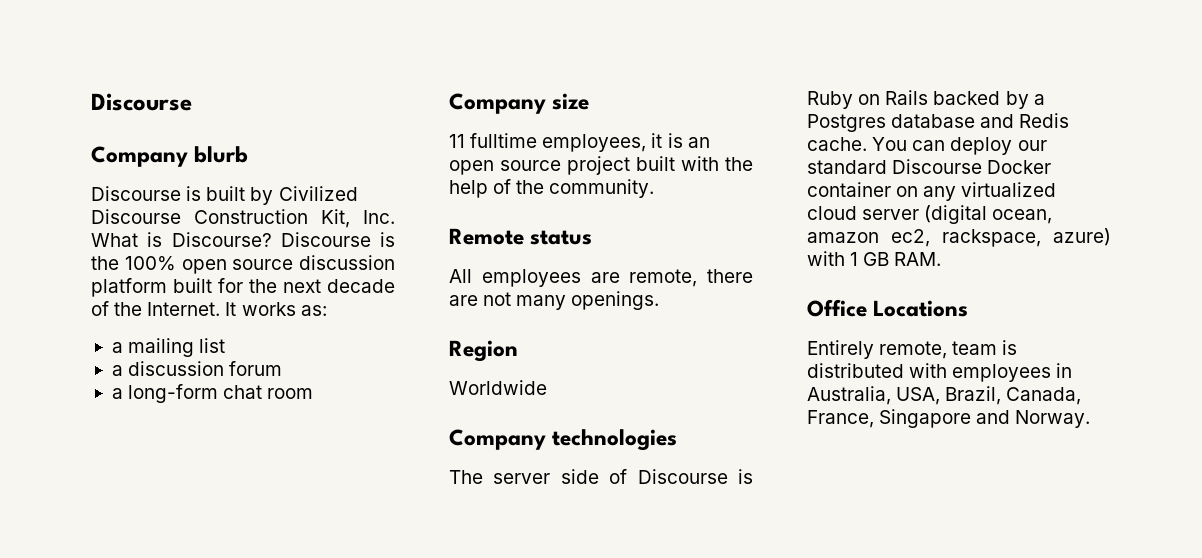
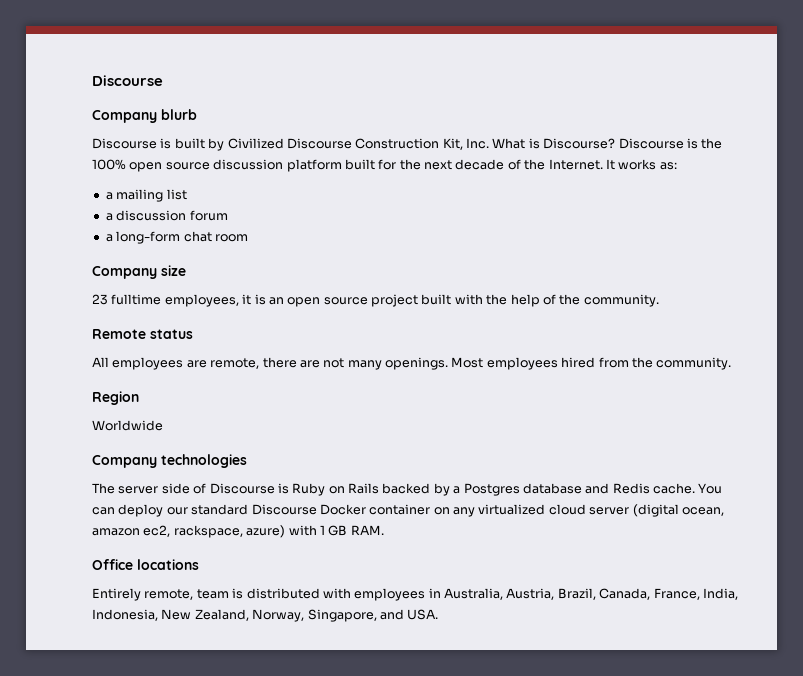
- 11 fulltime employees, it is an open source project built with the help of the community.
+ 23 fulltime employees, it is an open source project built with the help of the community.
+ Most employees hired from the community.
- Office Locations
+ Office locations
- Entirely remote, team is distributed with employees in Australia, USA, Brazil, Canada, France, Singapore and Norway.
+ Entirely remote, team is distributed with employees in Australia, Austria, Brazil, Canada, France, India, Indonesia, New Zealand, Norway, Singapore, and USA.

